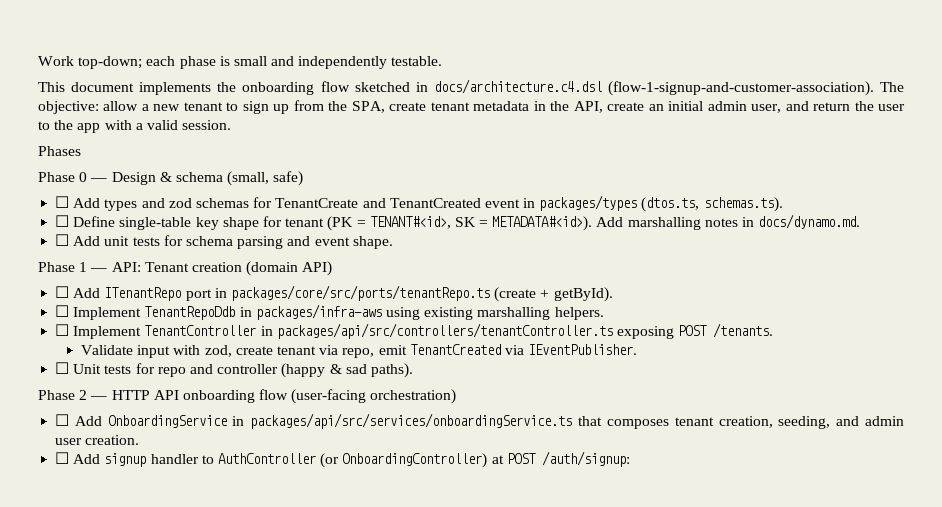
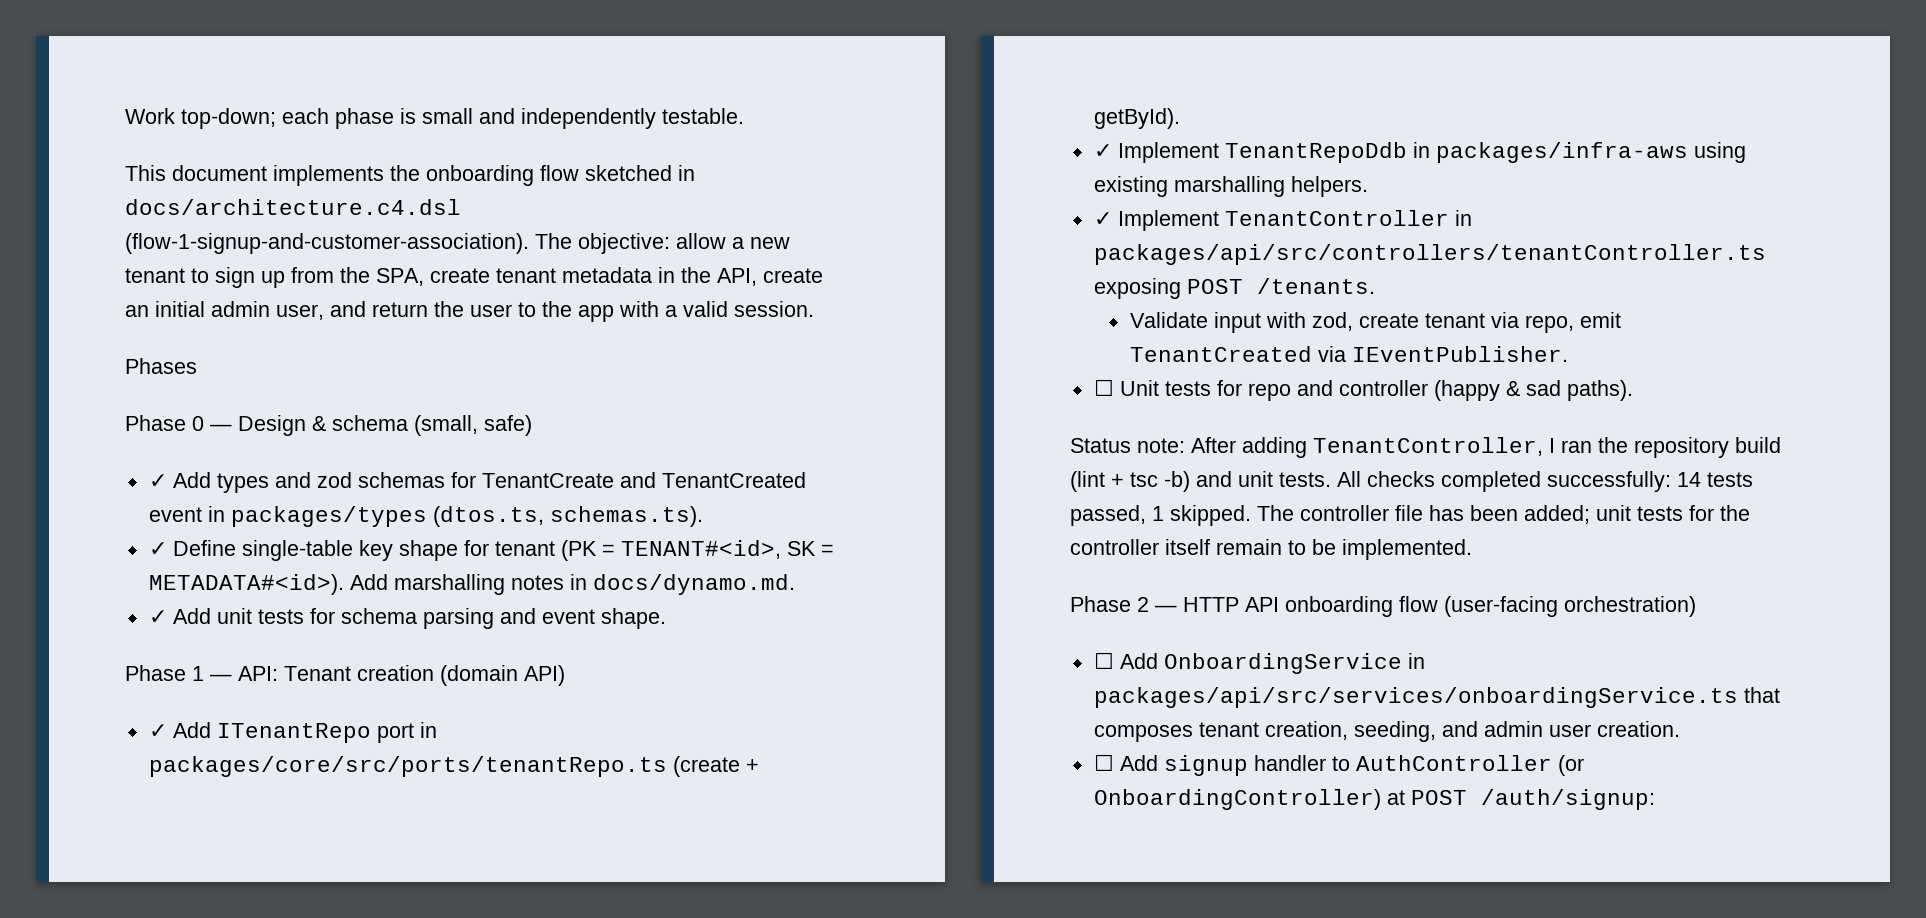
- ☐ Add types and zod schemas for TenantCreate and TenantCreated event in packages/types (dtos.ts, schemas.ts).
+ ✓ Add types and zod schemas for TenantCreate and TenantCreated event in packages/types (dtos.ts, schemas.ts).
- ☐ Define single-table key shape for tenant (PK = TENANT#<id>, SK = METADATA#<id>).
+ ✓ Define single-table key shape for tenant (PK = TENANT#<id>, SK = METADATA#<id>).
- ☐ Add unit tests for schema parsing and event shape.
+ ✓ Add unit tests for schema parsing and event shape.
- ☐ Add ITenantRepo port in packages/core/src/ports/tenantRepo.ts (create + getById).
+ ✓ Add ITenantRepo port in packages/core/src/ports/tenantRepo.ts (create + getById).
- ☐ Implement TenantRepoDdb in packages/infra-aws using existing marshalling helpers.
+ ✓ Implement TenantRepoDdb in packages/infra-aws using existing marshalling helpers.
- ☐ Implement TenantController in packages/api/src/controllers/tenantController.ts exposing POST /tenants.
+ ✓ Implement TenantController in packages/api/src/controllers/tenantController.ts exposing POST /tenants.
+ Status note: After adding TenantController, I ran the repository build (lint + tsc -b) and unit tests. All checks completed successfully: 14 tests passed, 1 skipped. The controller file has been added; unit tests for the controller itself remain to be implemented.

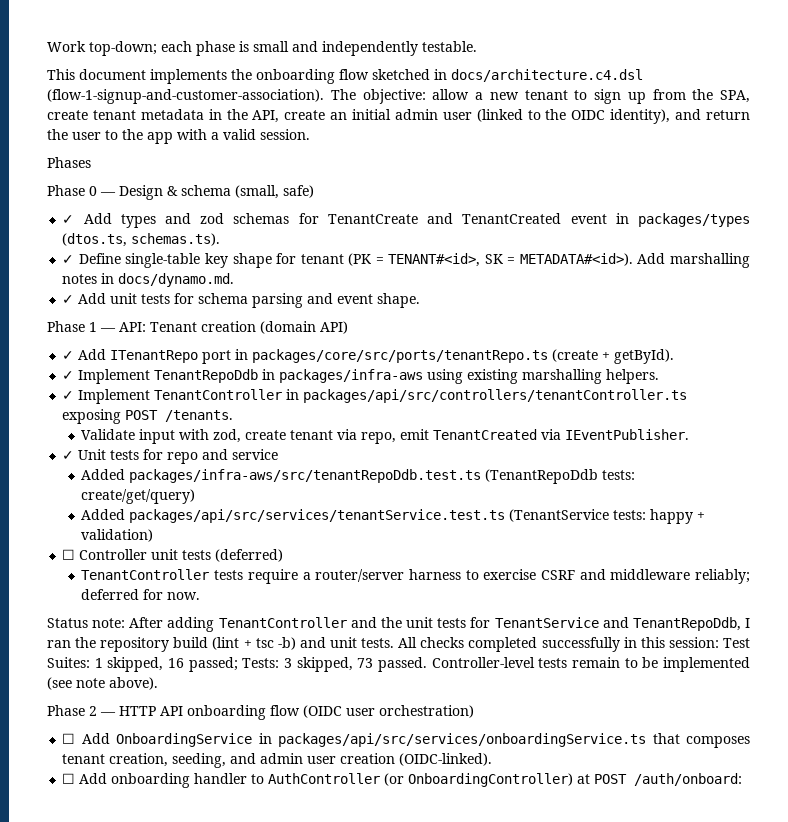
- The objective: allow a new tenant to sign up from the SPA, create tenant metadata in the API, create an initial admin user, and return the user to the app with a valid session.
+ The objective: allow a new tenant to sign up from the SPA, create tenant metadata in the API, create an initial admin user (linked to the OIDC identity), and return the user to the app with a valid session.
- ☐ Unit tests for repo and controller (happy & sad paths).
- Status note: After adding TenantController, I ran the repository build (lint + tsc -b) and unit tests.
+ ✓ Unit tests for repo and service
+ Added packages/infra-aws/src/tenantRepoDdb.test.ts (TenantRepoDdb tests: create/get/query)
+ Added packages/api/src/services/tenantService.test.ts (TenantService tests: happy + validation)
+ ☐ Controller unit tests (deferred)
+ TenantController tests require a router/server harness to exercise CSRF and middleware reliably; deferred for now.
+ Status note: After adding TenantController and the unit tests for TenantService and TenantRepoDdb, I ran the repository build (lint + tsc -b) and unit tests.
- All checks completed successfully: 14 tests passed, 1 skipped. The controller file has been added; unit tests for the controller itself remain to be implemented.
+ All checks completed successfully in this session: Test Suites: 1 skipped, 16 passed; Tests: 3 skipped, 73 passed. Controller-level tests remain to be implemented (see note above).
- Phase 2 — HTTP API onboarding flow (user-facing orchestration)
+ Phase 2 — HTTP API onboarding flow (OIDC user orchestration)
- ☐ Add OnboardingService in packages/api/src/services/onboardingService.ts that composes tenant creation, seeding, and admin user creation.
- ☐ Add signup handler to AuthController (or OnboardingController) at POST /auth/signup:
+ ☐ Add OnboardingService in packages/api/src/services/onboardingService.ts that composes tenant creation, seeding, and admin user creation (OIDC-linked).
+ ☐ Add onboarding handler to AuthController (or OnboardingController) at POST /auth/onboard:

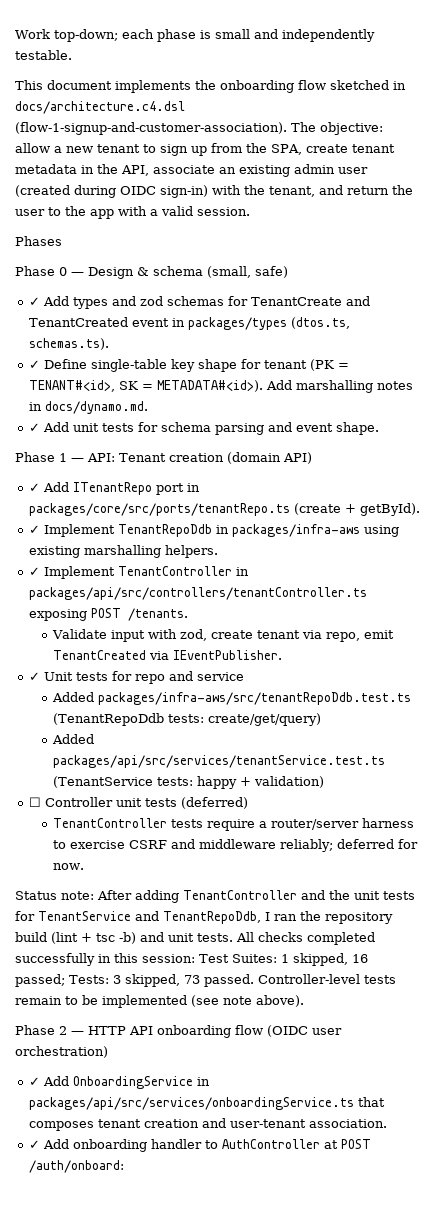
- The objective: allow a new tenant to sign up from the SPA, create tenant metadata in the API, create an initial admin user (linked to the OIDC identity), and return the user to the app with a valid session.
+ The objective: allow a new tenant to sign up from the SPA, create tenant metadata in the API, associate an existing admin user (created during OIDC sign-in) with the tenant, and return the user to the app with a valid session.
- ☐ Add OnboardingService in packages/api/src/services/onboardingService.ts that composes tenant creation, seeding, and admin user creation (OIDC-linked).
- ☐ Add onboarding handler to AuthController (or OnboardingController) at POST /auth/onboard:
+ ✓ Add OnboardingService in packages/api/src/services/onboardingService.ts that composes tenant creation and user-tenant association.
+ ✓ Add onboarding handler to AuthController at POST /auth/onboard:

